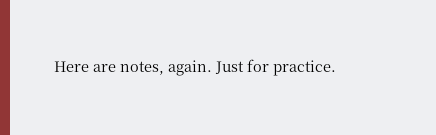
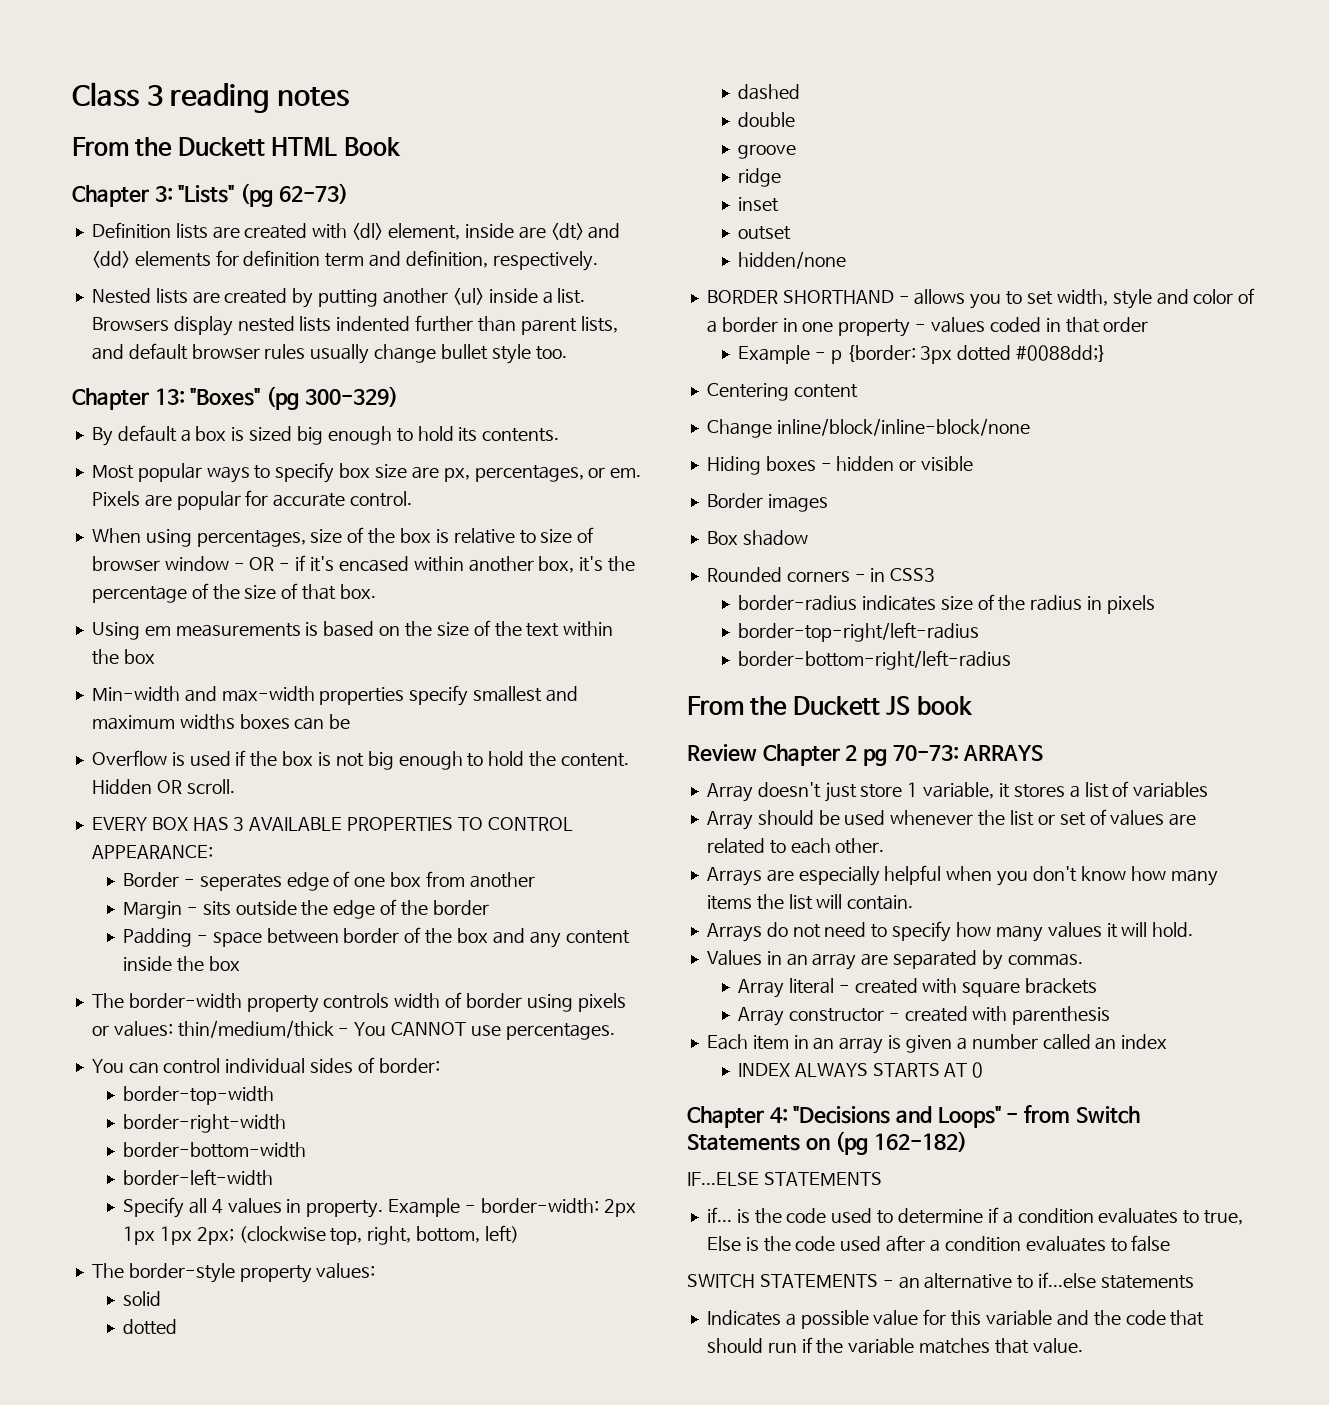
- Here are notes, again. Just for practice.
+ Class 3 reading notes
+ From the Duckett HTML Book
+ Chapter 3: "Lists" (pg 62-73)
+ Definition lists are created with <dl> element, inside are <dt> and <dd> elements for definition term and definition, respectively.
+ Nested lists are created by putting another <ul> inside a list. Browsers display nested lists indented further than parent lists, and default browser rules usually change bullet style too.
+ Chapter 13: "Boxes" (pg 300-329)
+ By default a box is sized big enough to hold its contents.
+ Most popular ways to specify box size are px, percentages, or em. Pixels are popular for accurate control.
+ When using percentages, size of the box is relative to size of browser window - OR - if it's encased within another box, it's the percentage of the size of that box.
+ Using em measurements is based on the size of the text within the box
+ Min-width and max-width properties specify smallest and maximum widths boxes can be
+ Overflow is used if the box is not big enough to hold the content. Hidden OR scroll.
+ EVERY BOX HAS 3 AVAILABLE PROPERTIES TO CONTROL APPEARANCE:
+ Border - seperates edge of one box from another
+ Margin - sits outside the edge of the border
+ Padding - space between border of the box and any content inside the box
+ The border-width property controls width of border using pixels or values: thin/medium/thick - You CANNOT use percentages.
+ You can control individual sides of border:
+ border-top-width
+ border-right-width
+ border-bottom-width
+ border-left-width
+ Specify all 4 values in property. Example - border-width: 2px 1px 1px 2px; (clockwise top, right, bottom, left)
+ The border-style property values:
+ solid
+ dotted
+ dashed
+ double
+ groove
+ ridge
+ inset
+ outset
+ hidden/none
+ BORDER SHORTHAND - allows you to set width, style and color of a border in one property - values coded in that order
+ Example - p {border: 3px dotted #0088dd;}
+ Centering content
+ Change inline/block/inline-block/none
+ Hiding boxes - hidden or visible
+ Border images
+ Box shadow
+ Rounded corners - in CSS3
+ border-radius indicates size of the radius in pixels
+ border-top-right/left-radius
+ border-bottom-right/left-radius
+ From the Duckett JS book
+ Review Chapter 2 pg 70-73: ARRAYS
+ Array doesn't just store 1 variable, it stores a list of variables
+ Array should be used whenever the list or set of values are related to each other.
+ Arrays are especially helpful when you don't know how many items the list will contain.
+ Arrays do not need to specify how many values it will hold.
+ Values in an array are separated by commas.
+ Array literal - created with square brackets
+ Array constructor - created with parenthesis
+ Each item in an array is given a number called an index
+ INDEX ALWAYS STARTS AT 0
+ Chapter 4: "Decisions and Loops" - from Switch Statements on (pg 162-182)
+ IF...ELSE STATEMENTS
+ if... is the code used to determine if a condition evaluates to true, Else is the code used after a condition evaluates to false
+ SWITCH STATEMENTS - an alternative to if...else statements
+ Indicates a possible value for this variable and the code that should run if the variable matches that value.

